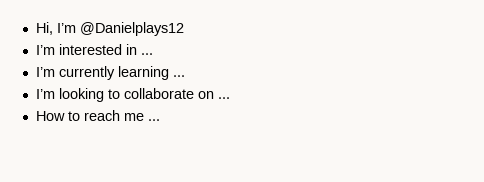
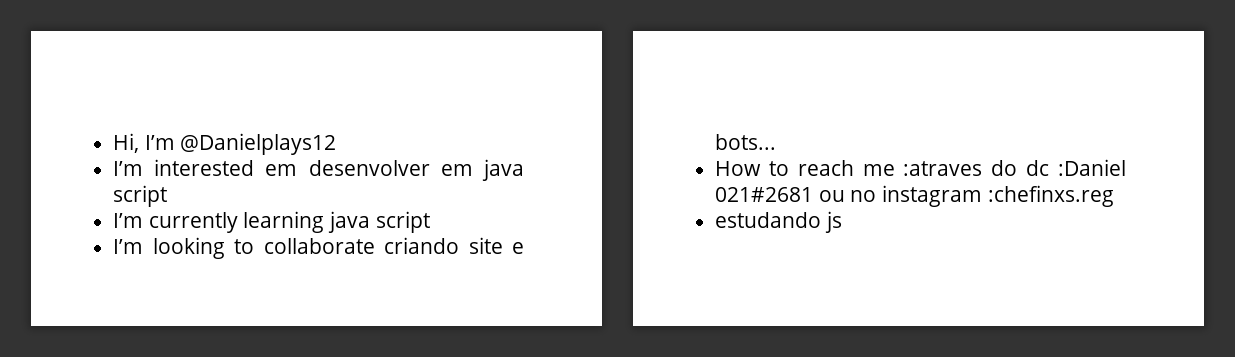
- I’m interested in ...
+ I’m interested em desenvolver em java script
- I’m currently learning ...
+ I’m currently learning java script
- I’m looking to collaborate on ...
+ I’m looking to collaborate criando site e bots...
- How to reach me ...
+ How to reach me :atraves do dc :Daniel 021#2681 ou no instagram :chefinxs.reg
+ estudando js

